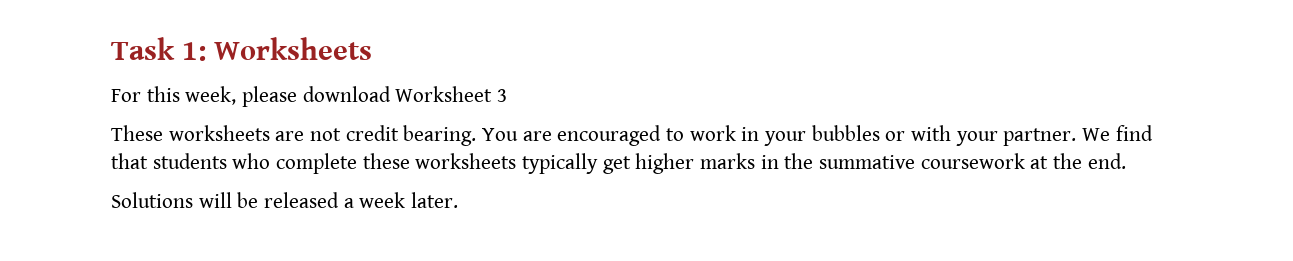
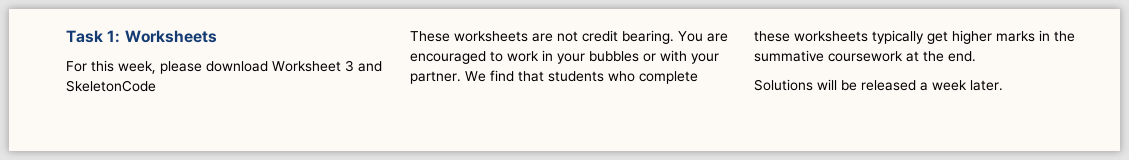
- For this week, please download Worksheet 3
+ For this week, please download Worksheet 3 and SkeletonCode

